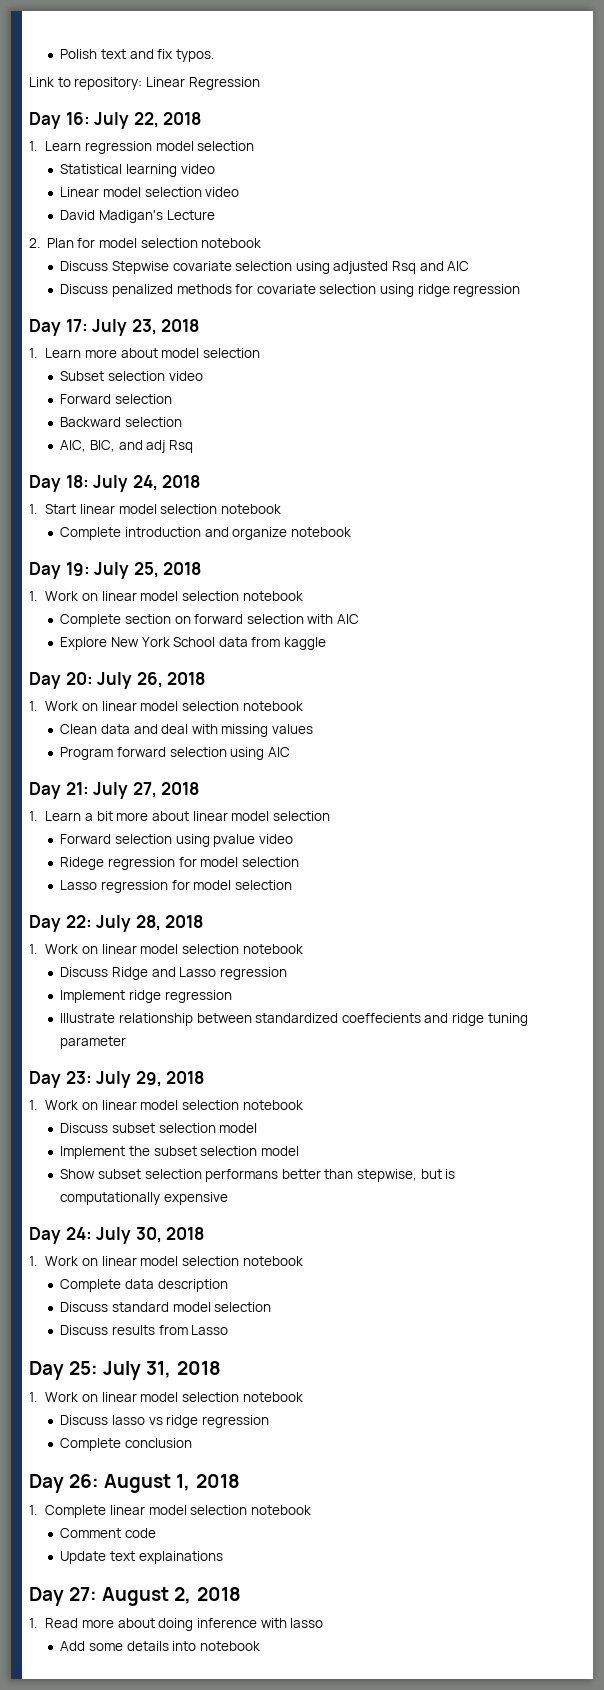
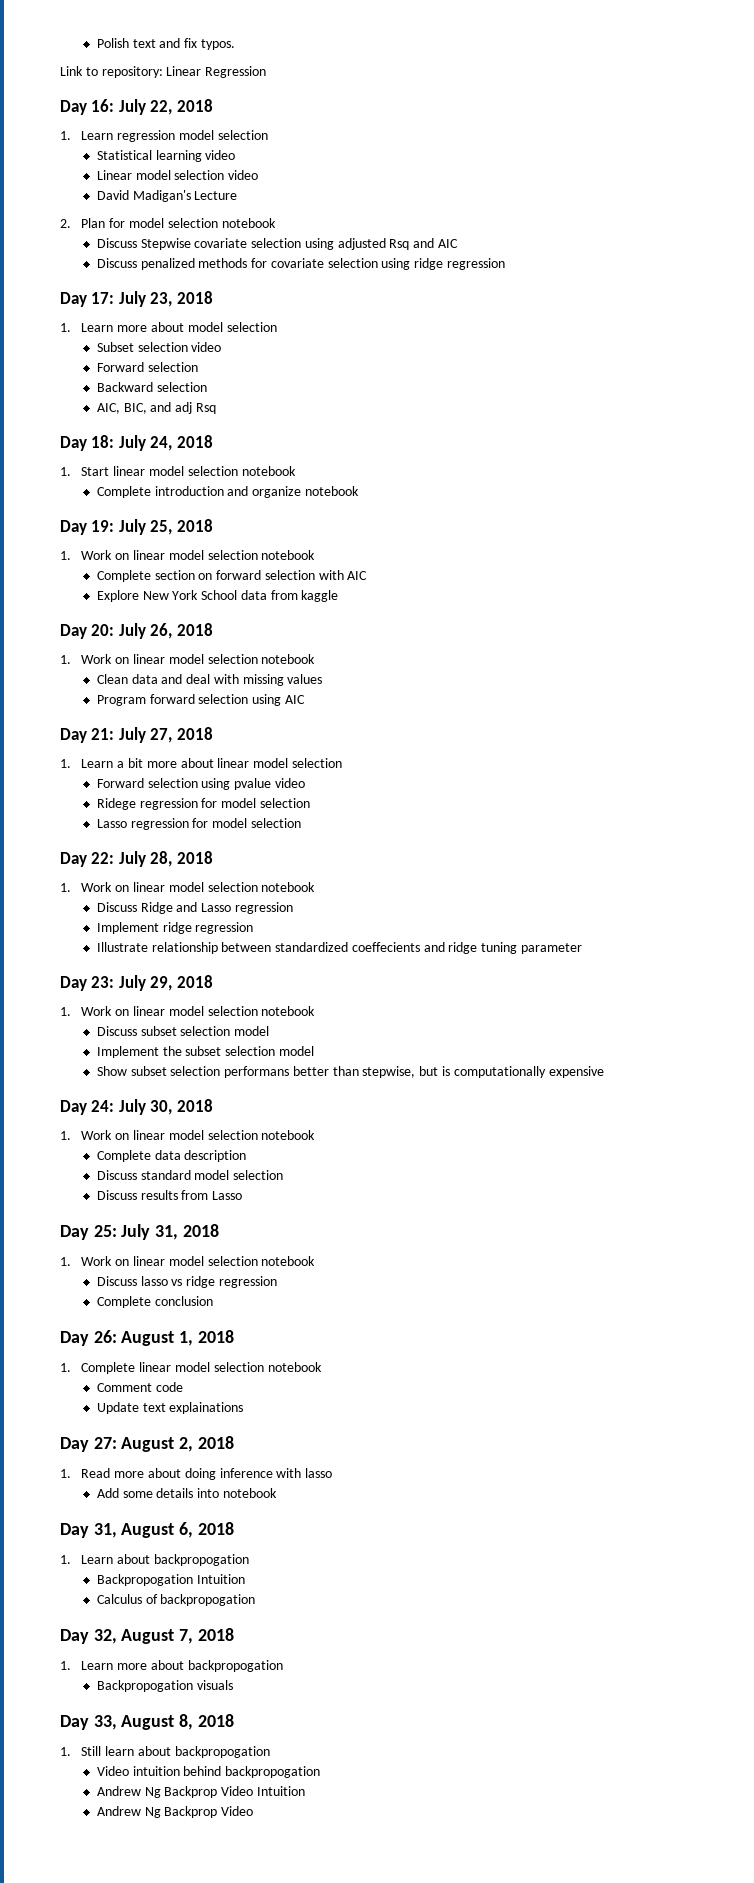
+ Day 31, August 6, 2018
+ 1. Learn about backpropogation
+ Backpropogation Intuition
+ Calculus of backpropogation
+ Day 32, August 7, 2018
+ 1. Learn more about backpropogation
+ Backpropogation visuals
+ Day 33, August 8, 2018
+ 1. Still learn about backpropogation
+ Video intuition behind backpropogation
+ Andrew Ng Backprop Video Intuition
+ Andrew Ng Backprop Video

